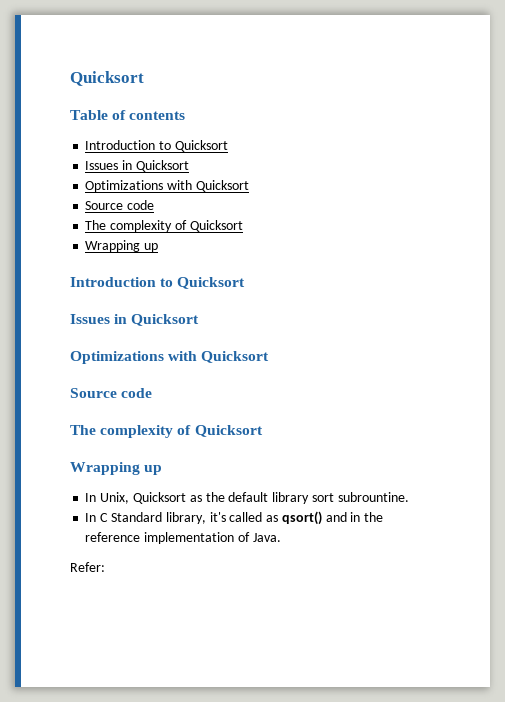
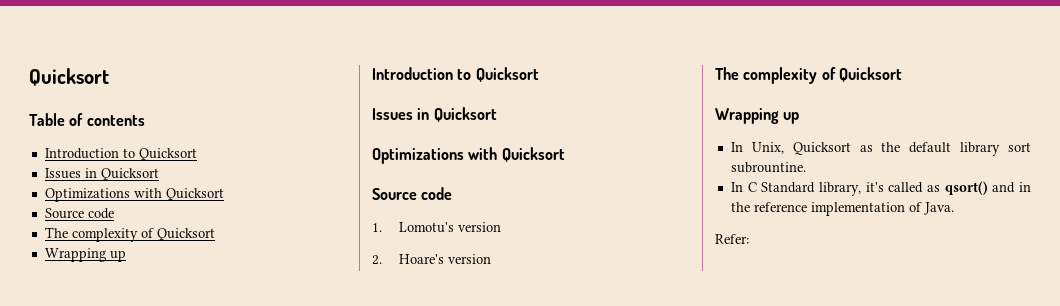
+ 1. Lomotu's version
+ 2. Hoare's version

